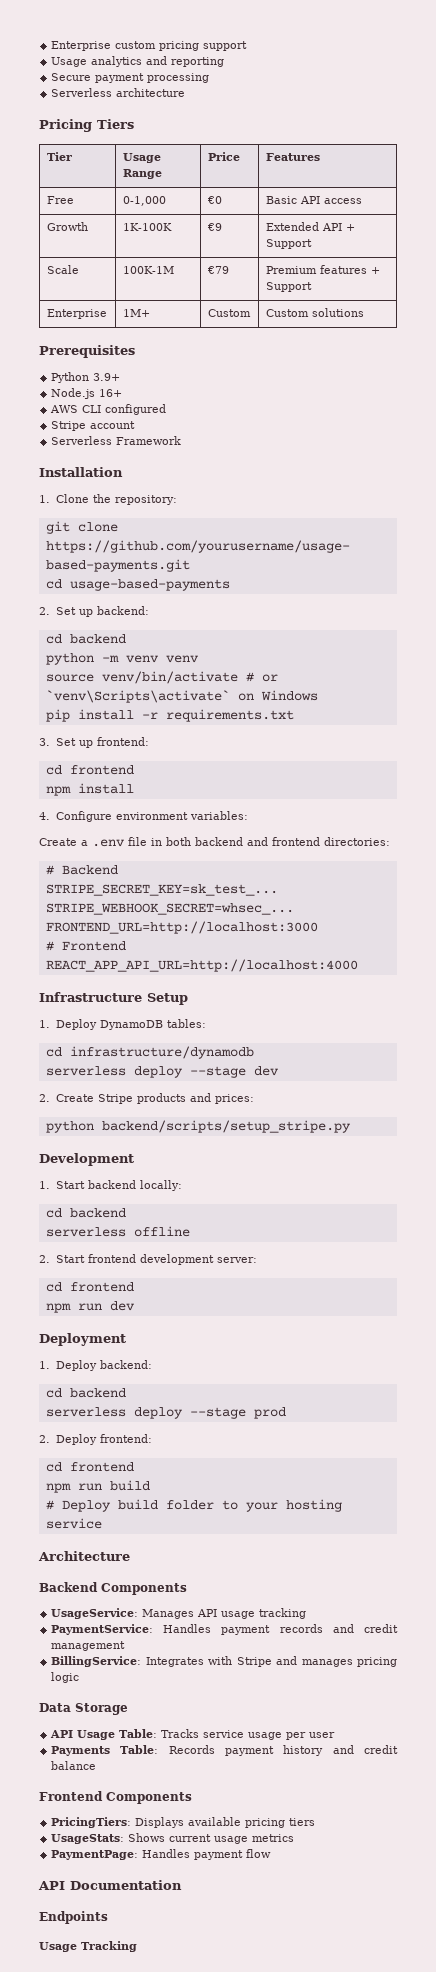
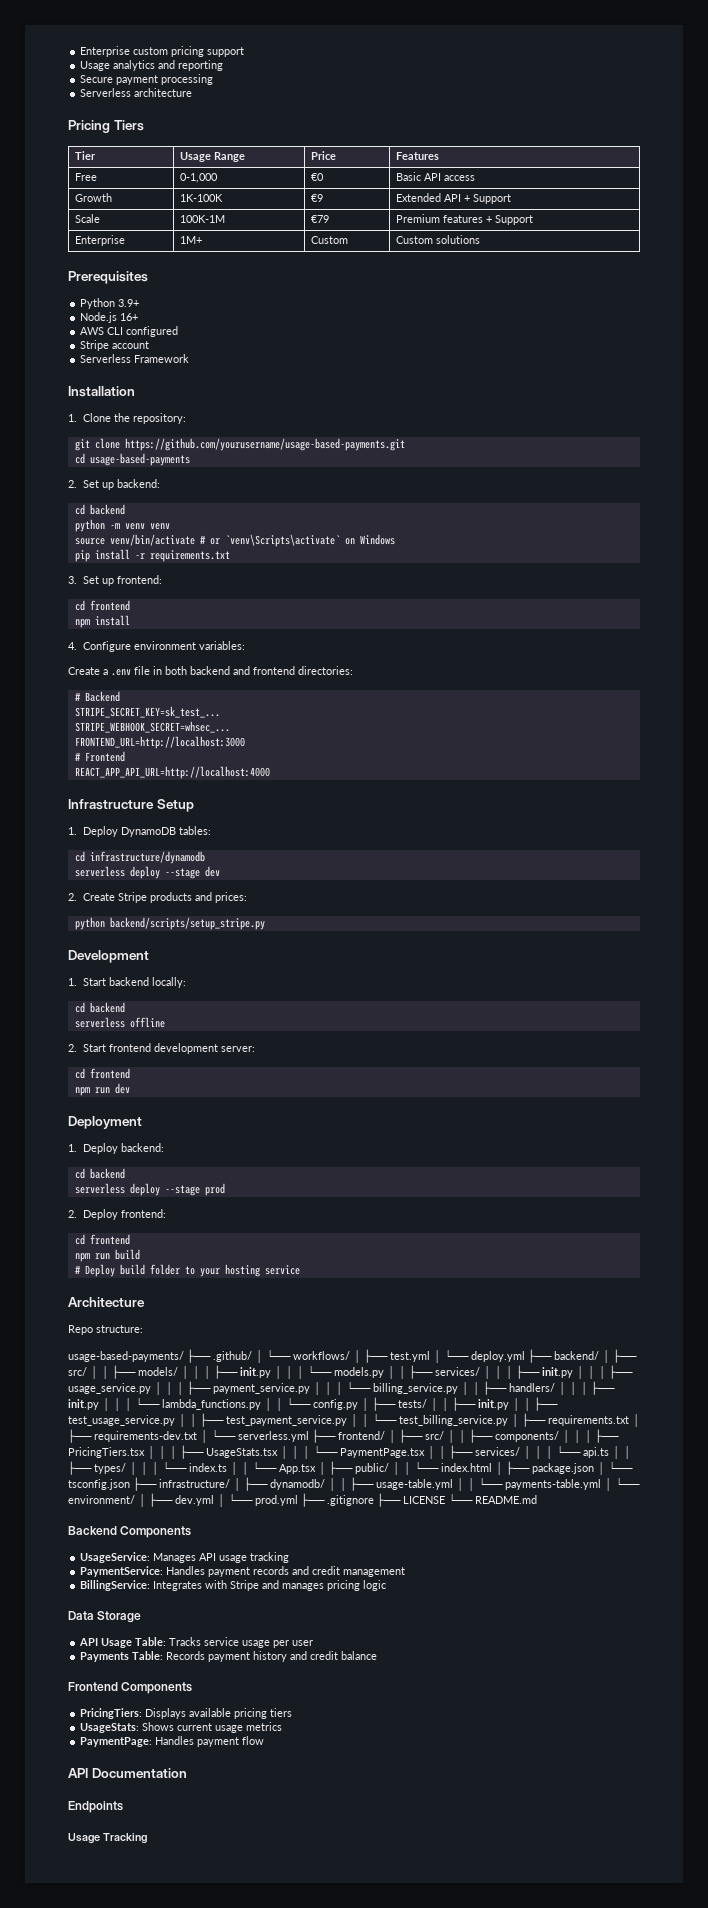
+ Repo structure:
+ usage-based-payments/ ├── .github/ │ └── workflows/ │ ├── test.yml │ └── deploy.yml ├── backend/ │ ├── src/ │ │ ├── models/ │ │ │ ├── init.py │ │ │ └── models.py │ │ ├── services/ │ │ │ ├── init.py │ │ │ ├── usage_service.py │ │ │ ├── payment_service.py │ │ │ └── billing_service.py │ │ ├── handlers/ │ │ │ ├── init.py │ │ │ └── lambda_functions.py │ │ └── config.py │ ├── tests/ │ │ ├── init.py │ │ ├── test_usage_service.py │ │ ├── test_payment_service.py │ │ └── test_billing_service.py │ ├── requirements.txt │ ├── requirements-dev.txt │ └── serverless.yml ├── frontend/ │ ├── src/ │ │ ├── components/ │ │ │ ├── PricingTiers.tsx │ │ │ ├── UsageStats.tsx │ │ │ └── PaymentPage.tsx │ │ ├── services/ │ │ │ └── api.ts │ │ ├── types/ │ │ │ └── index.ts │ │ └── App.tsx │ ├── public/ │ │ └── index.html │ ├── package.json │ └── tsconfig.json ├── infrastructure/ │ ├── dynamodb/ │ │ ├── usage-table.yml │ │ └── payments-table.yml │ └── environment/ │ ├── dev.yml │ └── prod.yml ├── .gitignore ├── LICENSE └── README.md

